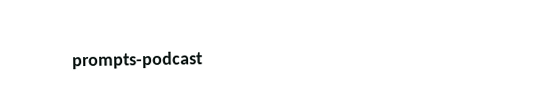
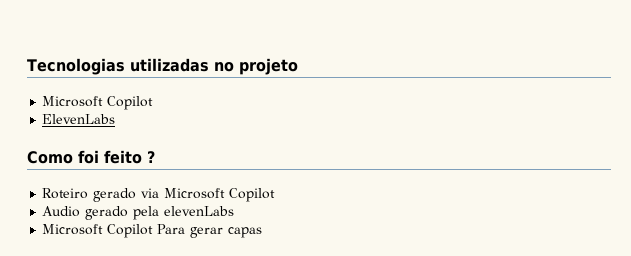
- prompts-podcast
+ Tecnologias utilizadas no projeto
+ Microsoft Copilot
+ ElevenLabs
+ Como foi feito ?
+ Roteiro gerado via Microsoft Copilot
+ Audio gerado pela elevenLabs
+ Microsoft Copilot Para gerar capas

